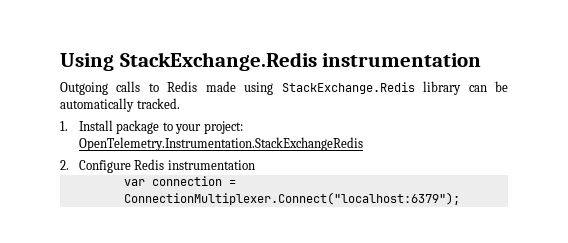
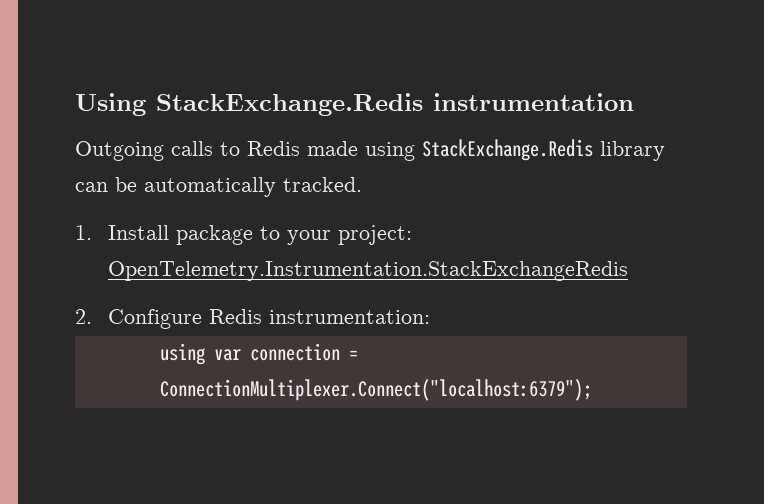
- 2. Configure Redis instrumentation
- var connection = ConnectionMultiplexer.Connect("localhost:6379");
+ 2. Configure Redis instrumentation:
+ using var connection = ConnectionMultiplexer.Connect("localhost:6379");

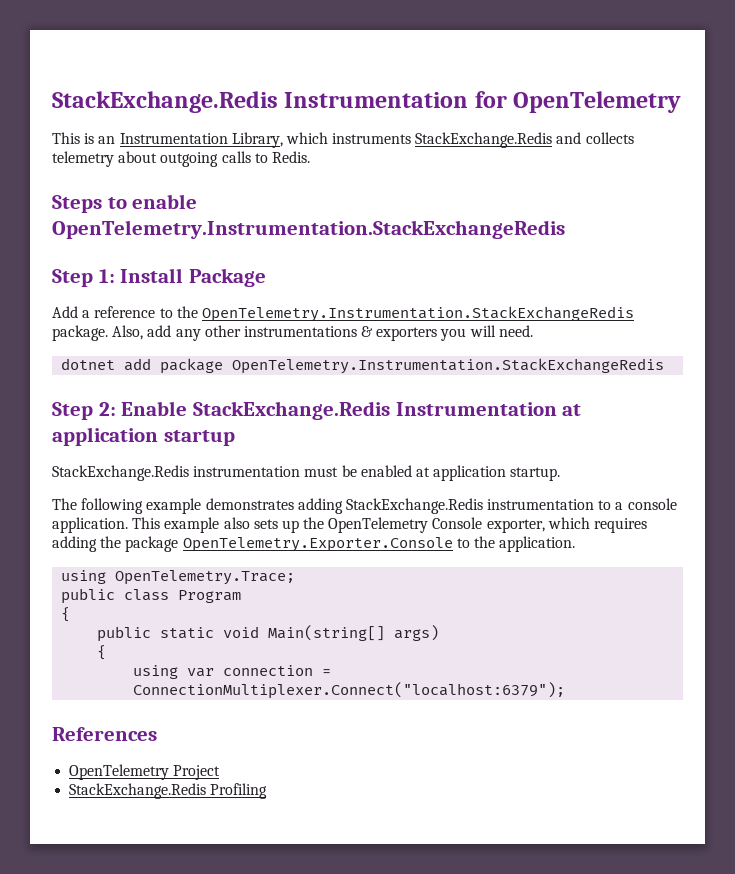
- Using StackExchange.Redis instrumentation
- Outgoing calls to Redis made using StackExchange.Redis library can be automatically tracked.
- 1. Install package to your project: OpenTelemetry.Instrumentation.StackExchangeRedis
- 2. Configure Redis instrumentation:
+ StackExchange.Redis Instrumentation for OpenTelemetry
+ This is an Instrumentation Library, which instruments StackExchange.Redis and collects telemetry about outgoing calls to Redis.
+ Steps to enable OpenTelemetry.Instrumentation.StackExchangeRedis
+ Step 1: Install Package
+ Add a reference to the OpenTelemetry.Instrumentation.StackExchangeRedis package. Also, add any other instrumentations & exporters you will need.
+ dotnet add package OpenTelemetry.Instrumentation.StackExchangeRedis
+ Step 2: Enable StackExchange.Redis Instrumentation at application startup
+ StackExchange.Redis instrumentation must be enabled at application startup.
+ The following example demonstrates adding StackExchange.Redis instrumentation to a console application. This example also sets up the OpenTelemetry Console exporter, which requires adding the package OpenTelemetry.Exporter.Console to the application.
+ using OpenTelemetry.Trace;
+ public class Program
+ {
+ public static void Main(string[] args)
+ {
+ References
+ OpenTelemetry Project
+ StackExchange.Redis Profiling

